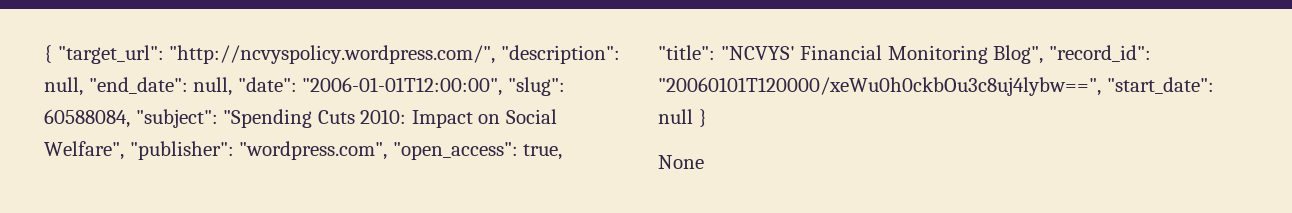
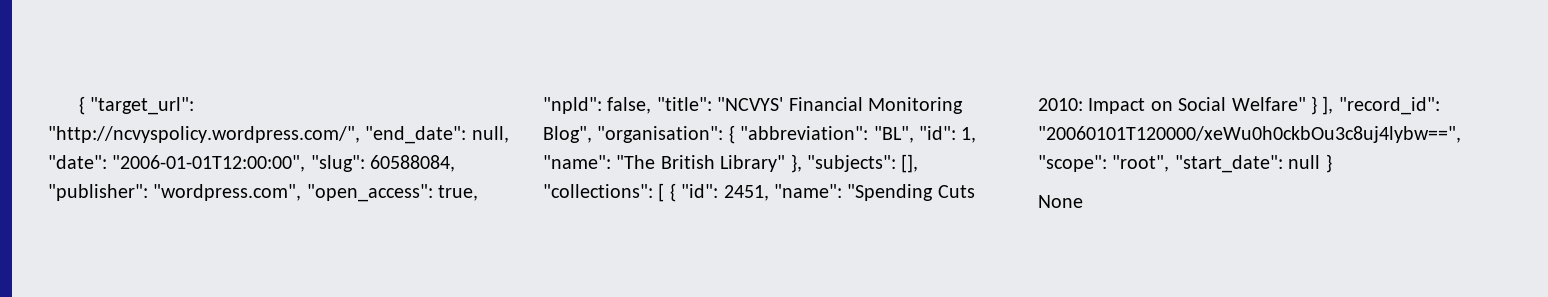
- { "target_url": "http://ncvyspolicy.wordpress.com/", "description": null, "end_date": null, "date": "2006-01-01T12:00:00", "slug": 60588084, "subject": "Spending Cuts 2010: Impact on Social Welfare", "publisher": "wordpress.com", "open_access": true, "title": "NCVYS' Financial Monitoring Blog", "record_id": "20060101T120000/xeWu0h0ckbOu3c8uj4lybw==", "start_date": null }
+ { "target_url": "http://ncvyspolicy.wordpress.com/", "end_date": null, "date": "2006-01-01T12:00:00", "slug": 60588084, "publisher": "wordpress.com", "open_access": true, "npld": false, "title": "NCVYS' Financial Monitoring Blog", "organisation": { "abbreviation": "BL", "id": 1, "name": "The British Library" }, "subjects": [], "collections": [ { "id": 2451, "name": "Spending Cuts 2010: Impact on Social Welfare" } ], "record_id": "20060101T120000/xeWu0h0ckbOu3c8uj4lybw==", "scope": "root", "start_date": null }

